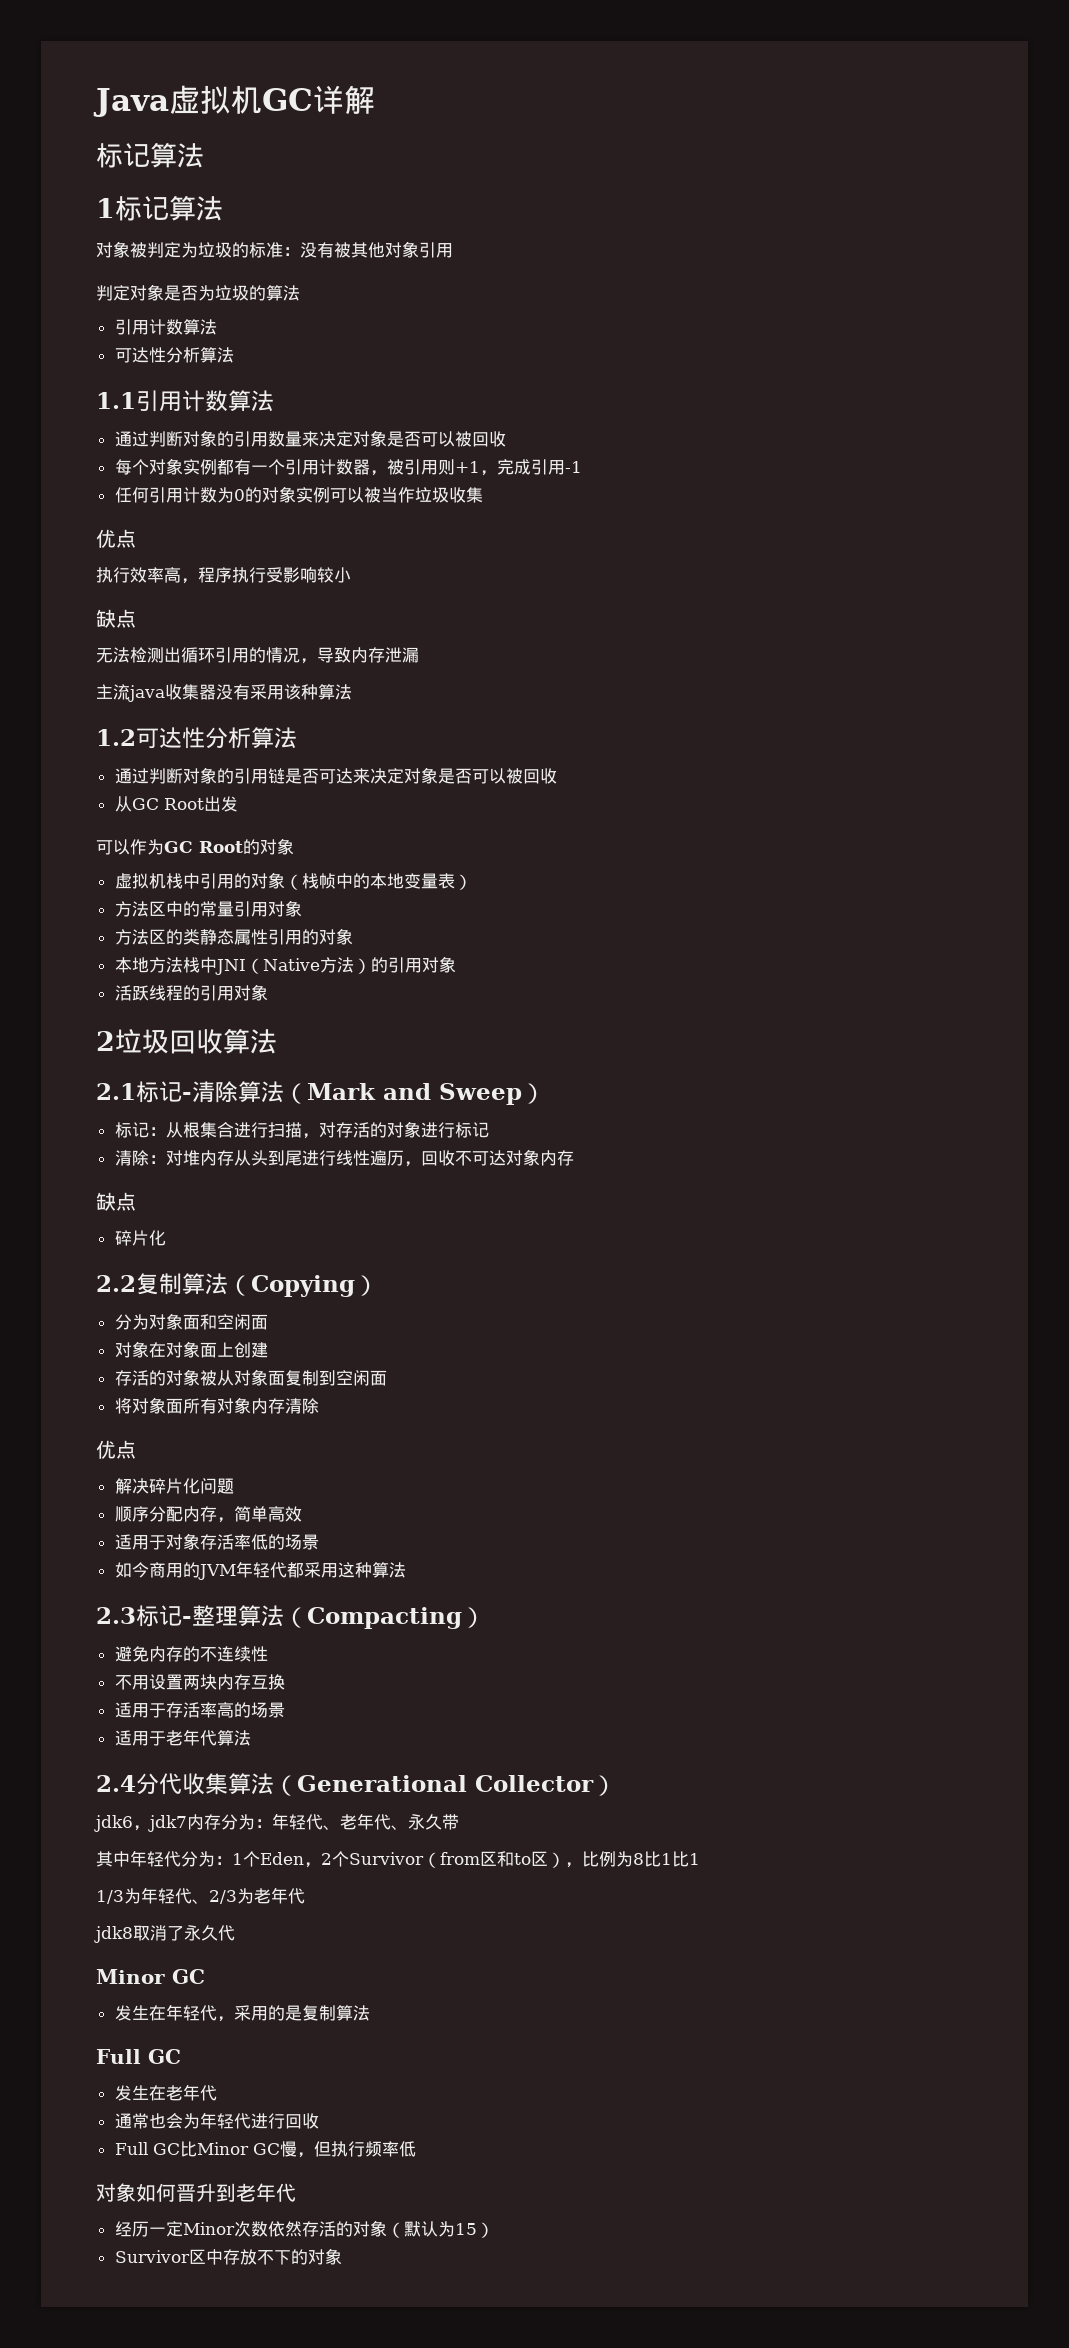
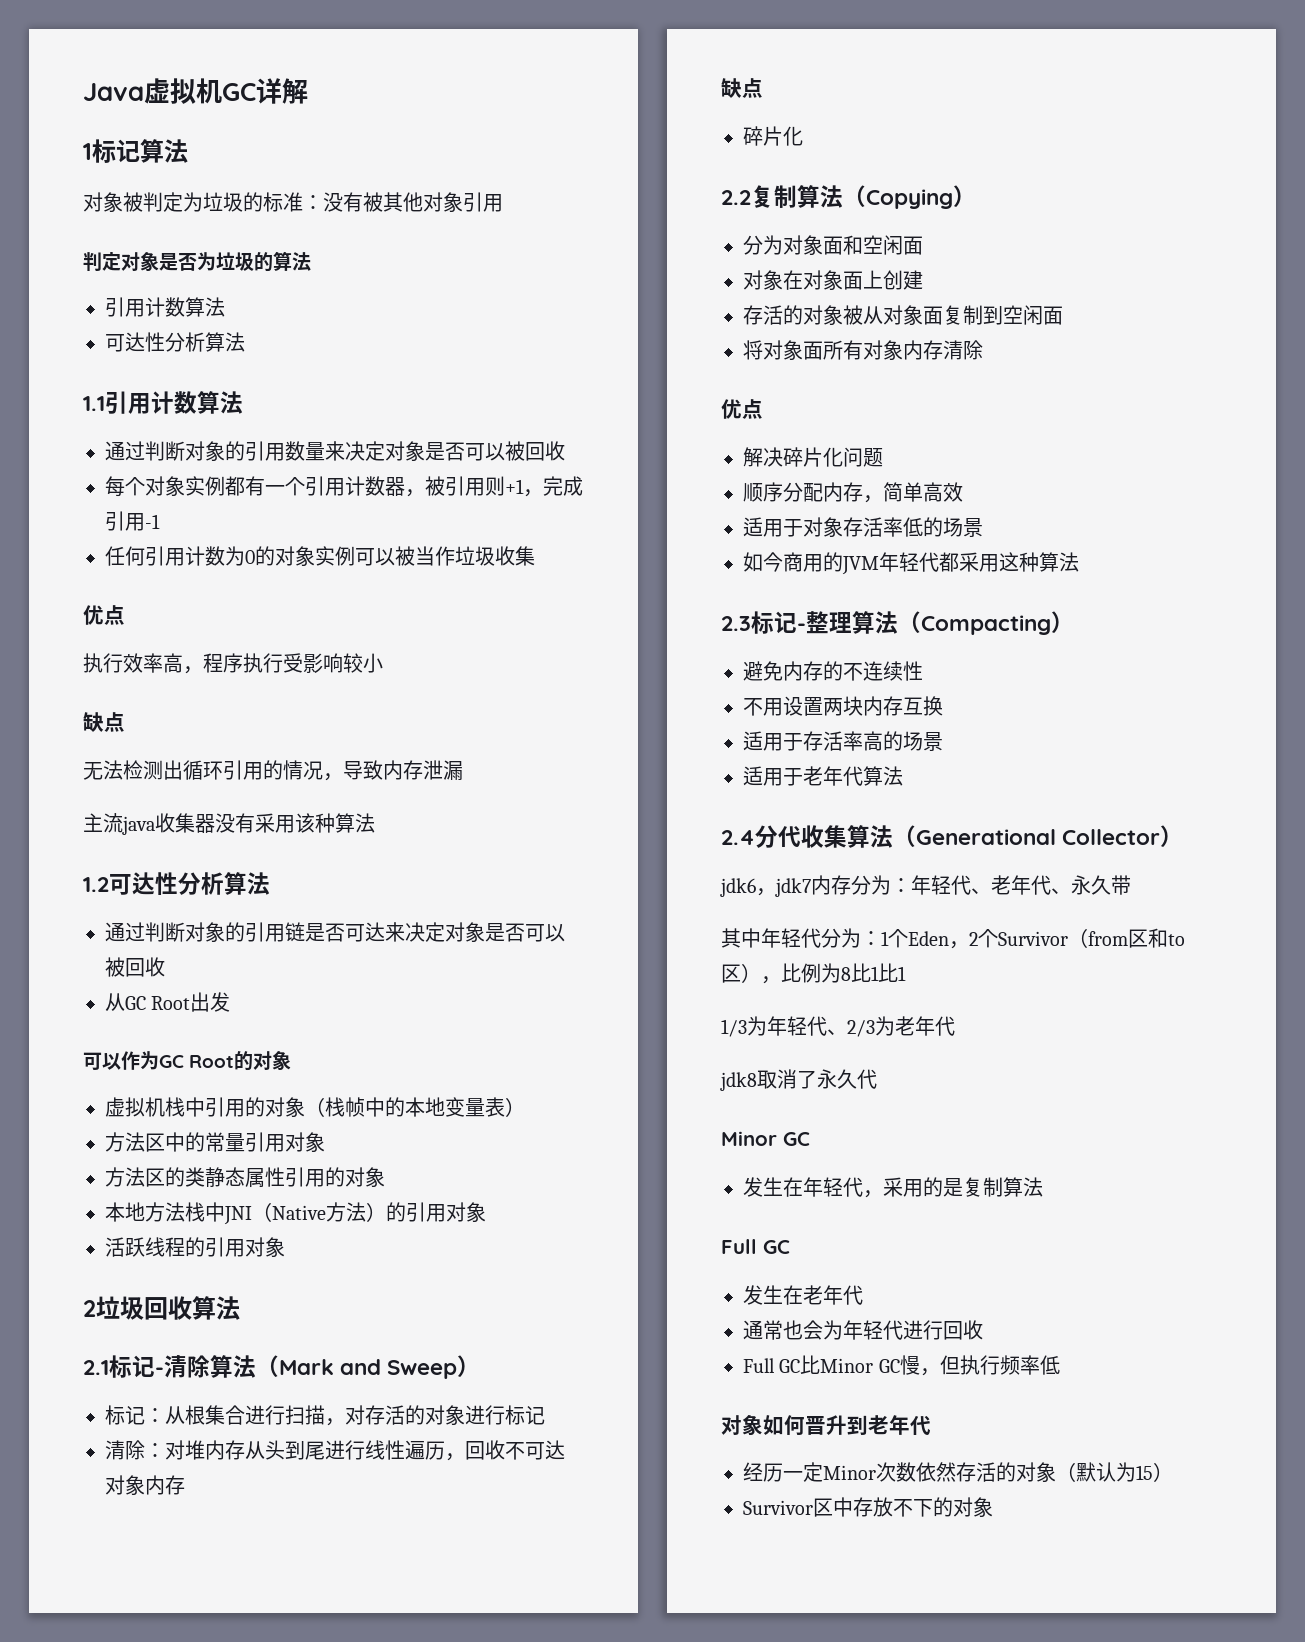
  Java虚拟机GC详解
- 标记算法

